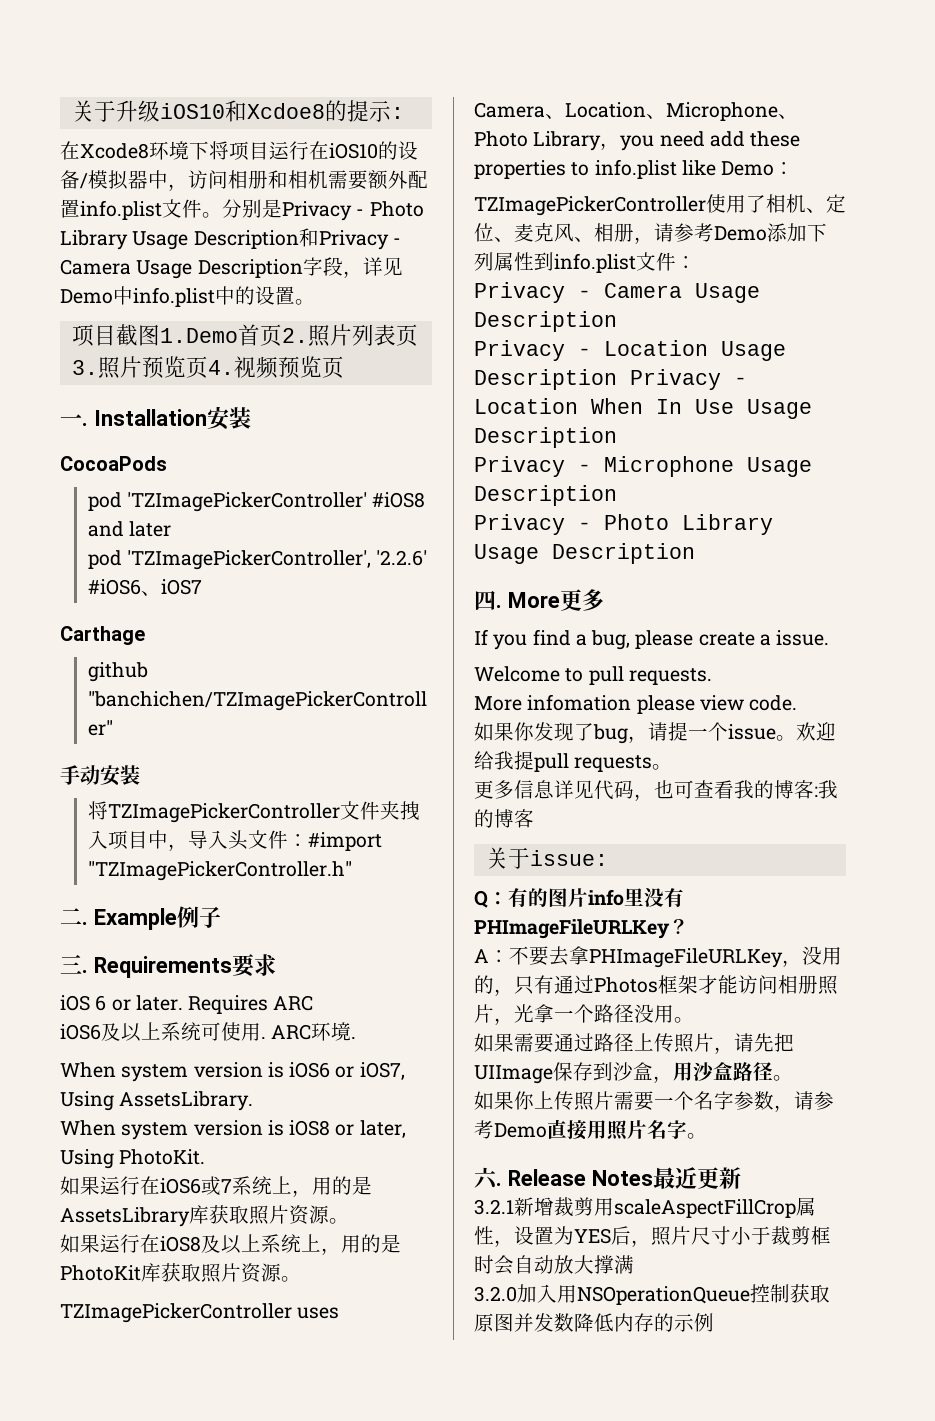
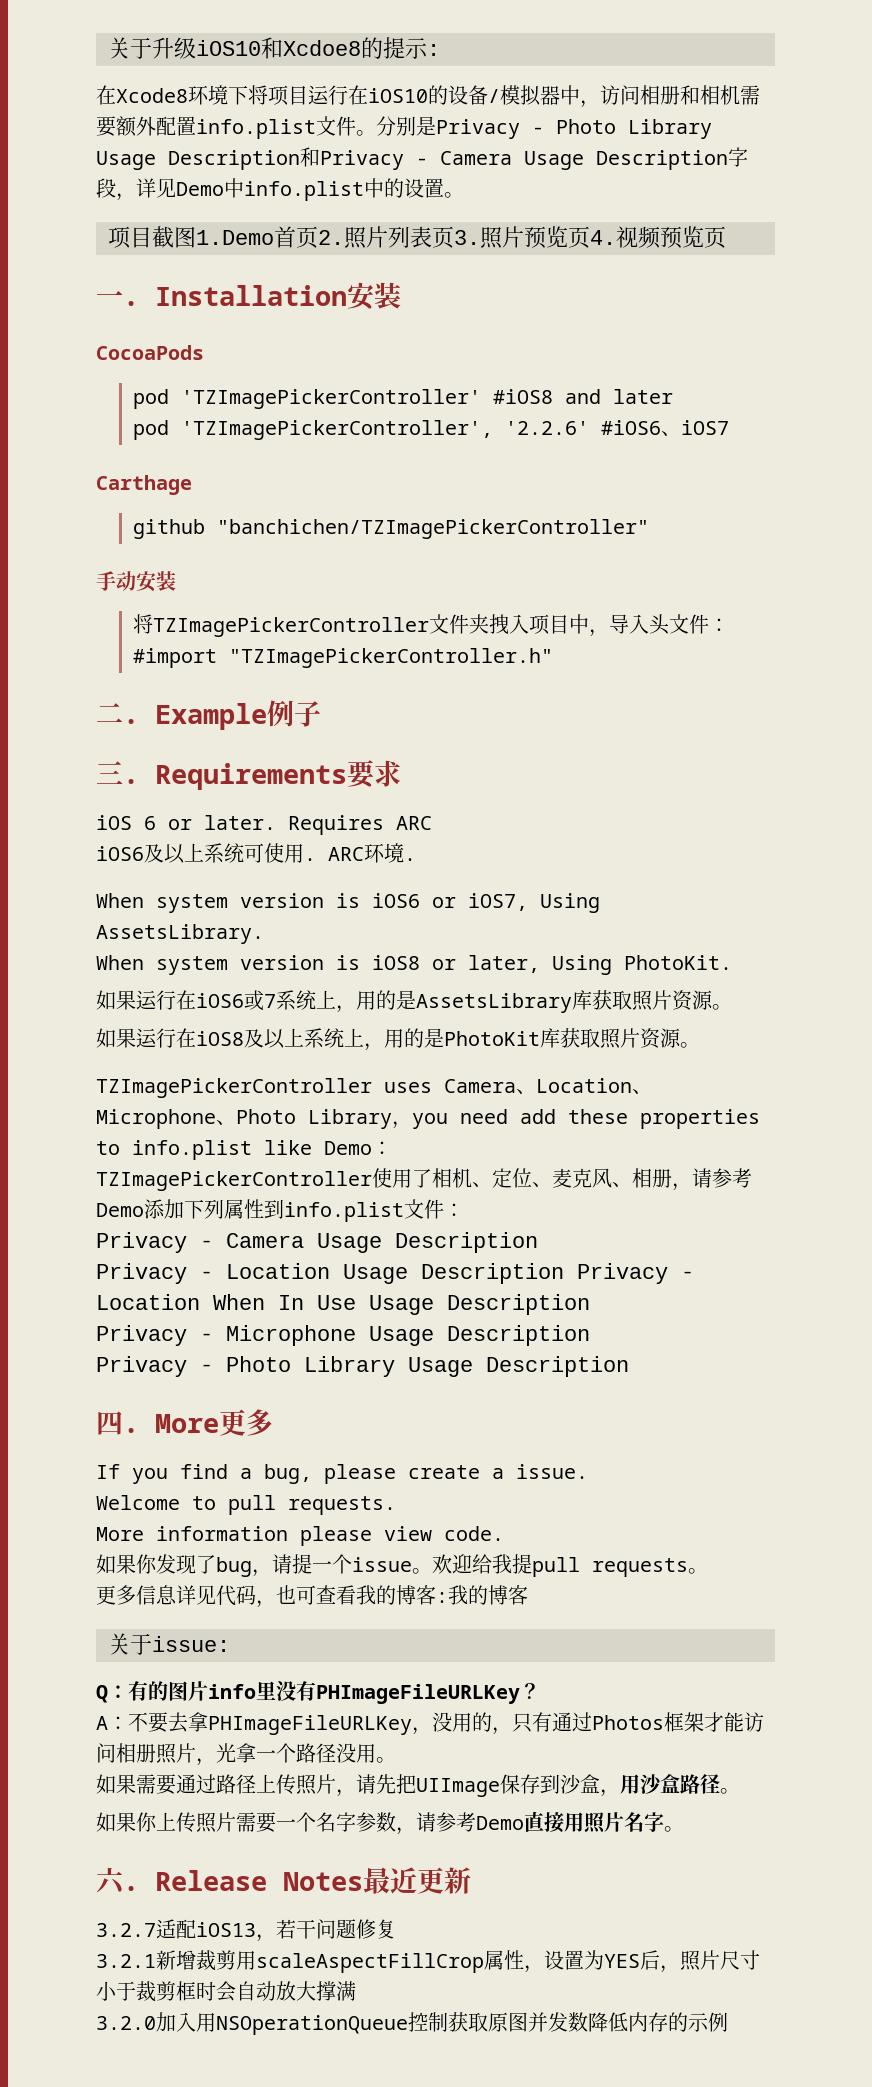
- More infomation please view code.
+ More information please view code.
+ 3.2.7适配iOS13，若干问题修复

